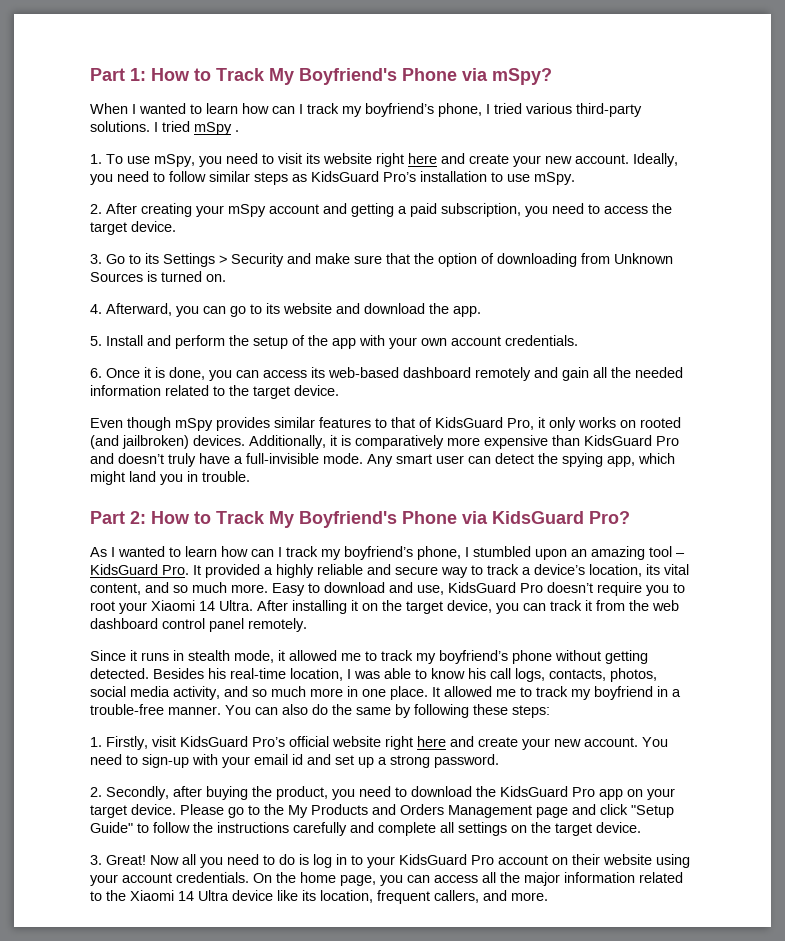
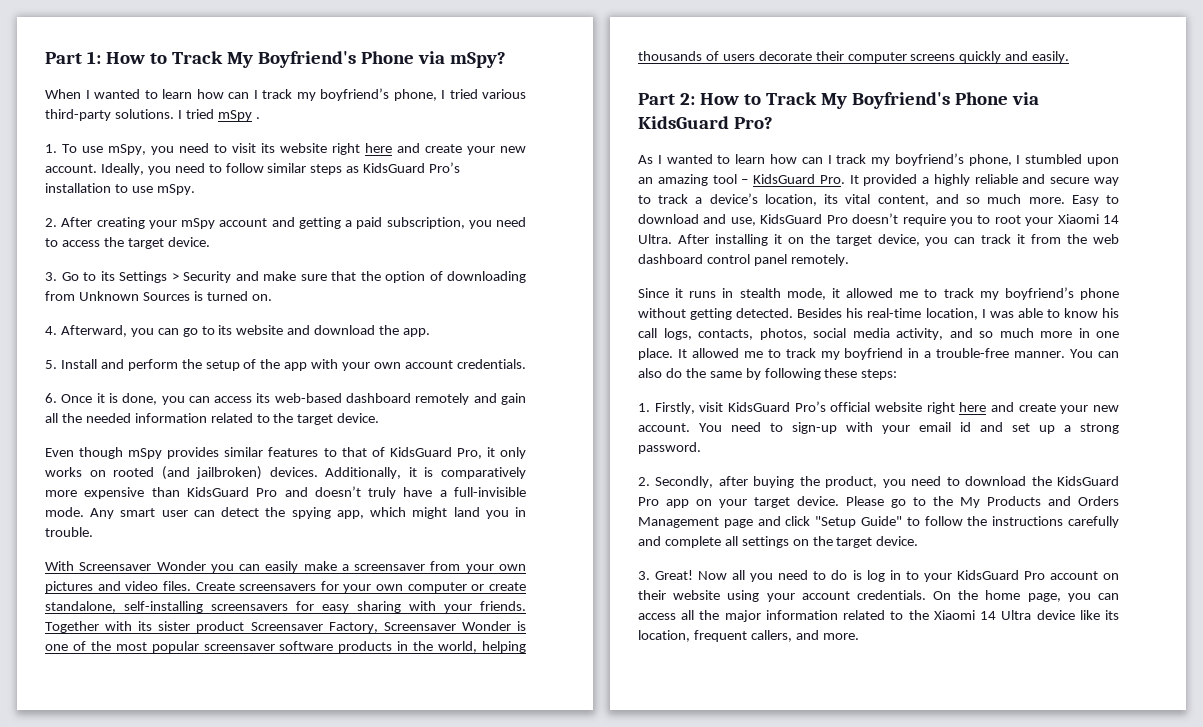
+ With Screensaver Wonder you can easily make a screensaver from your own pictures and video files. Create screensavers for your own computer or create standalone, self-installing screensavers for easy sharing with your friends. Together with its sister product Screensaver Factory, Screensaver Wonder is one of the most popular screensaver software products in the world, helping thousands of users decorate their computer screens quickly and easily.

